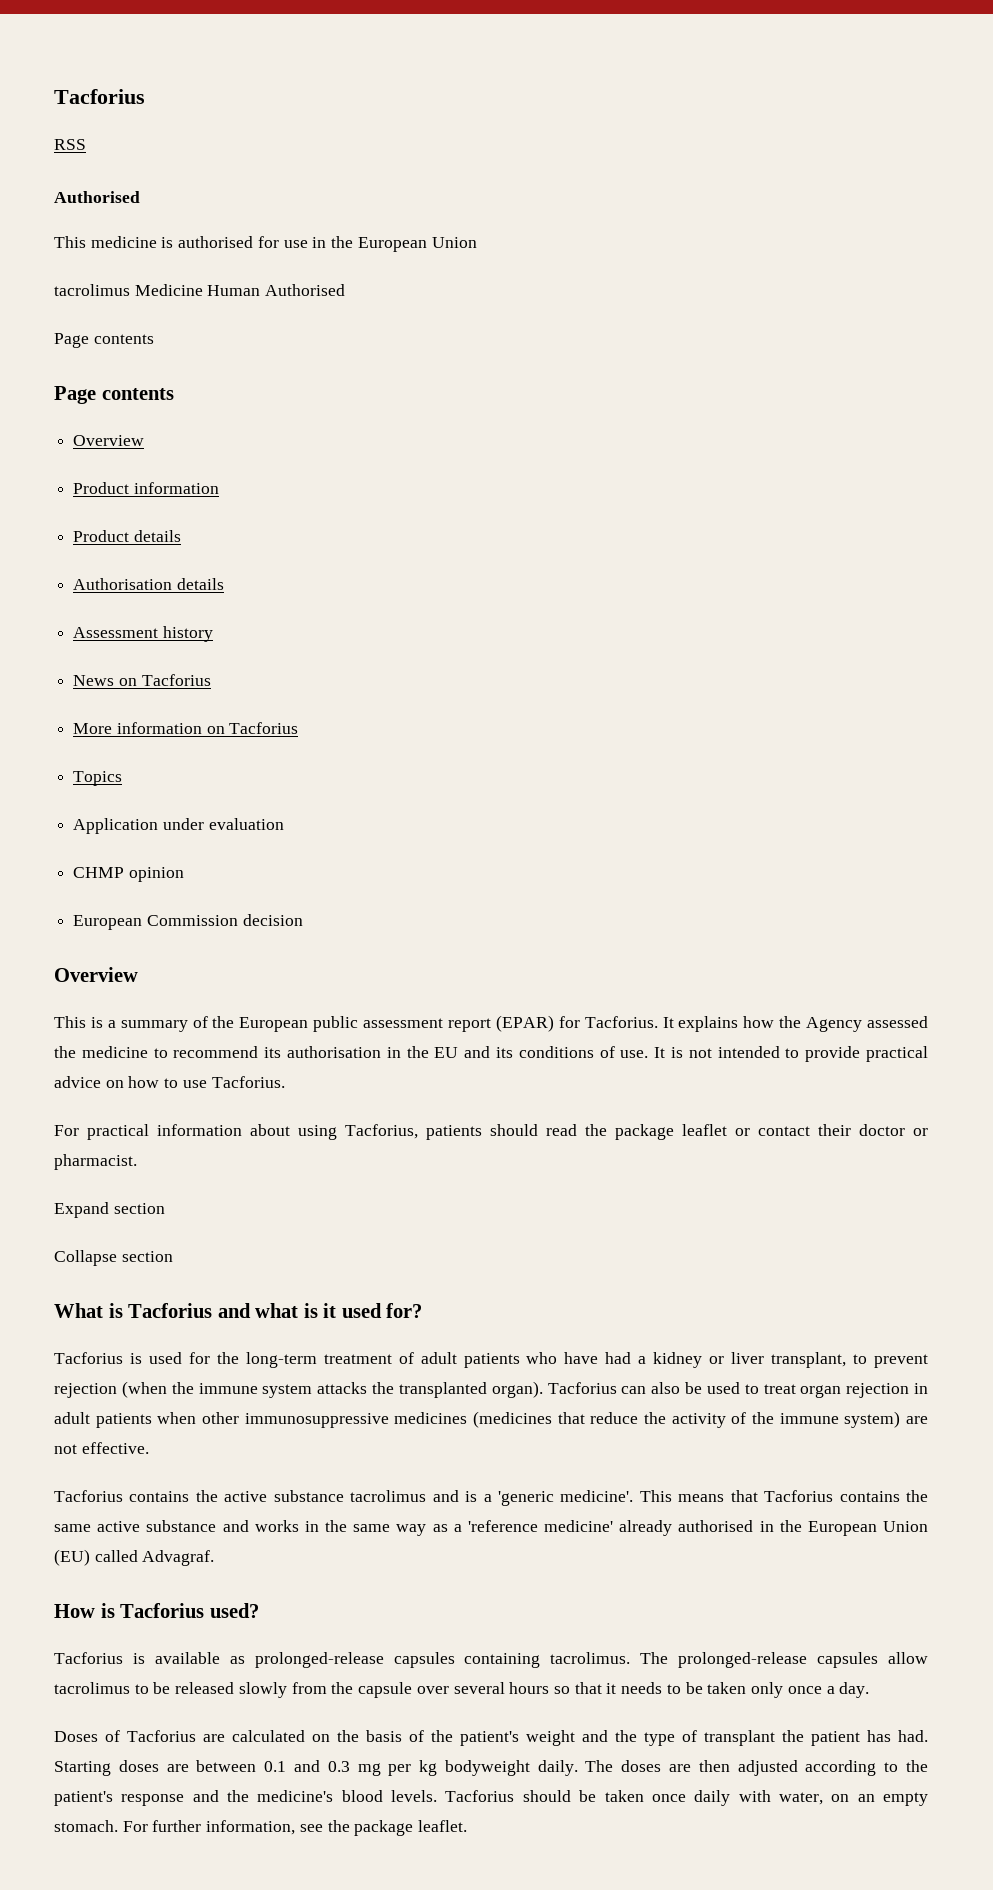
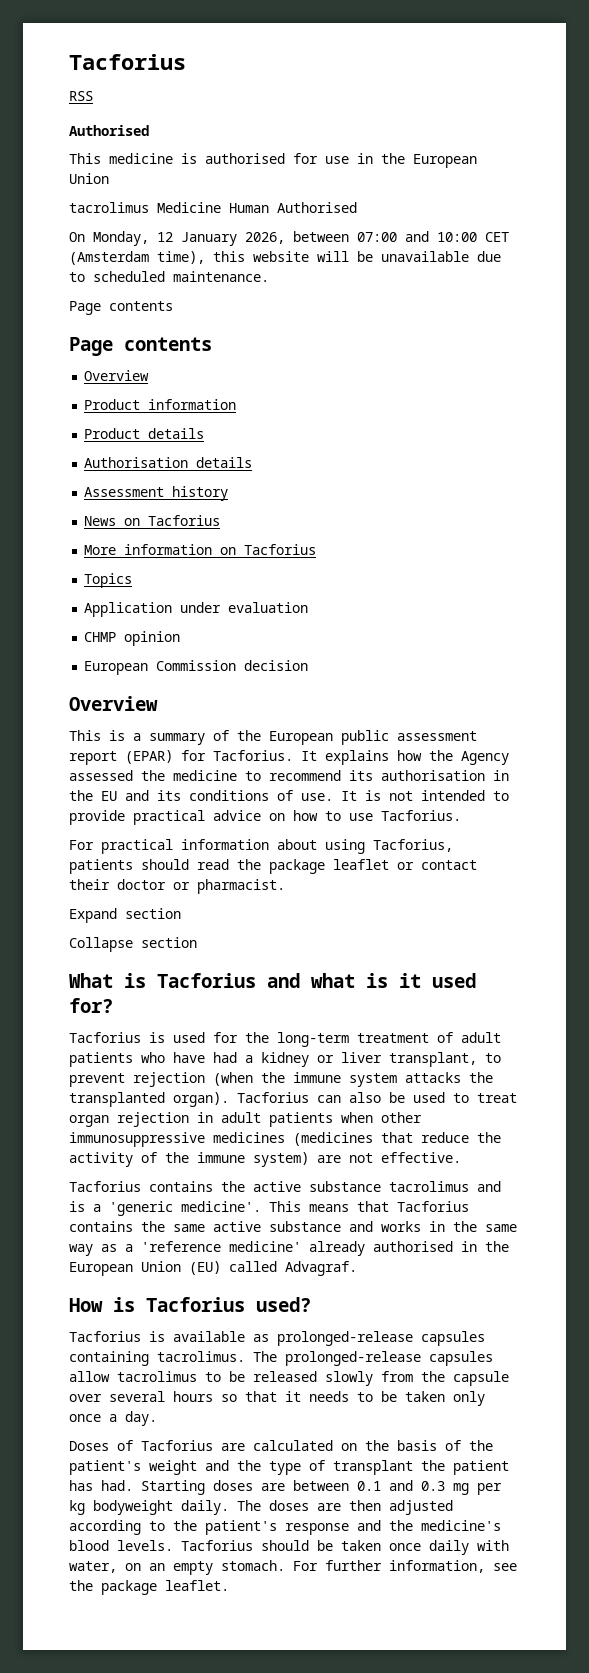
+ On Monday, 12 January 2026, between 07:00 and 10:00 CET (Amsterdam time), this website will be unavailable due to scheduled maintenance.

